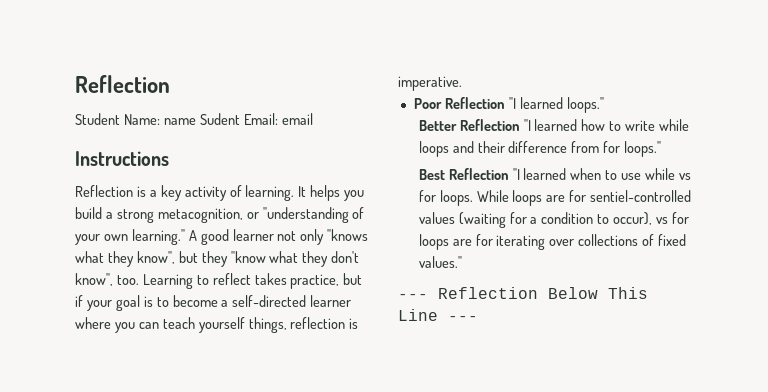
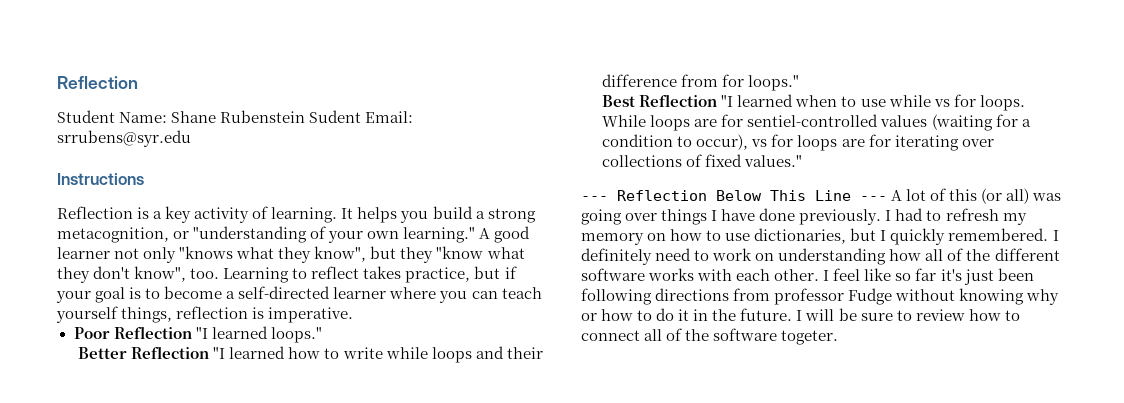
- Student Name: name Sudent Email: email
+ Student Name: Shane Rubenstein Sudent Email: srrubens@syr.edu
- --- Reflection Below This Line ---
+ --- Reflection Below This Line --- A lot of this (or all) was going over things I have done previously. I had to refresh my memory on how to use dictionaries, but I quickly remembered. I definitely need to work on understanding how all of the different software works with each other. I feel like so far it's just been following directions from professor Fudge without knowing why or how to do it in the future. I will be sure to review how to connect all of the software togeter.

